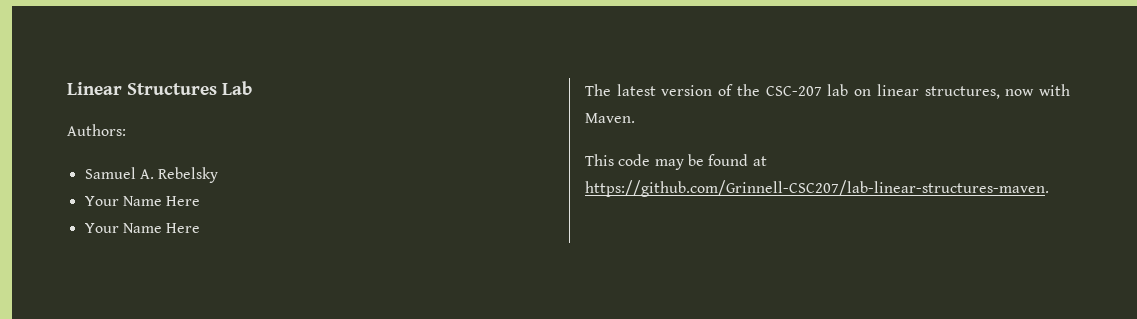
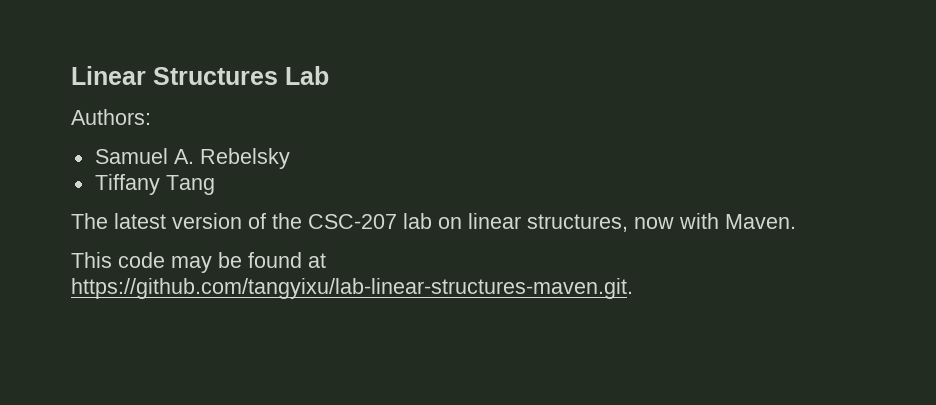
  Samuel A. Rebelsky
- Your Name Here
- Your Name Here
+ Tiffany Tang
- This code may be found at https://github.com/Grinnell-CSC207/lab-linear-structures-maven.
+ This code may be found at https://github.com/tangyixu/lab-linear-structures-maven.git.

